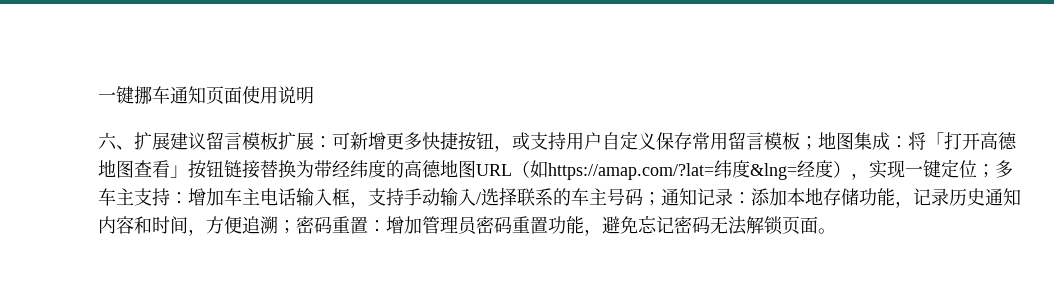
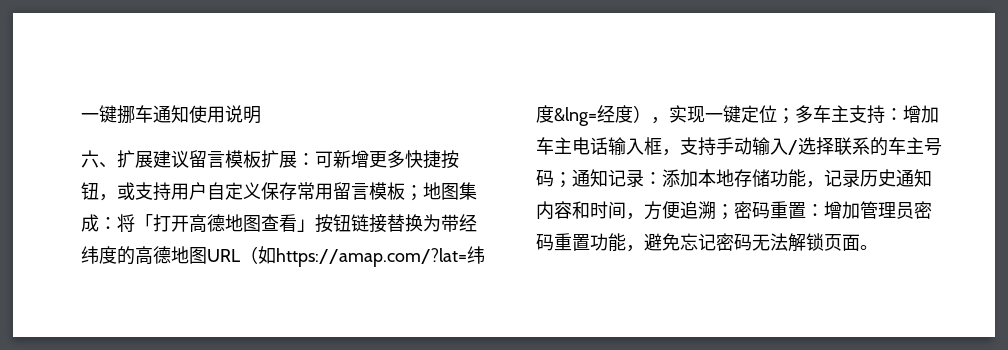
- 一键挪车通知页面使用说明
+ 一键挪车通知使用说明

